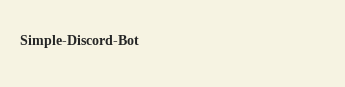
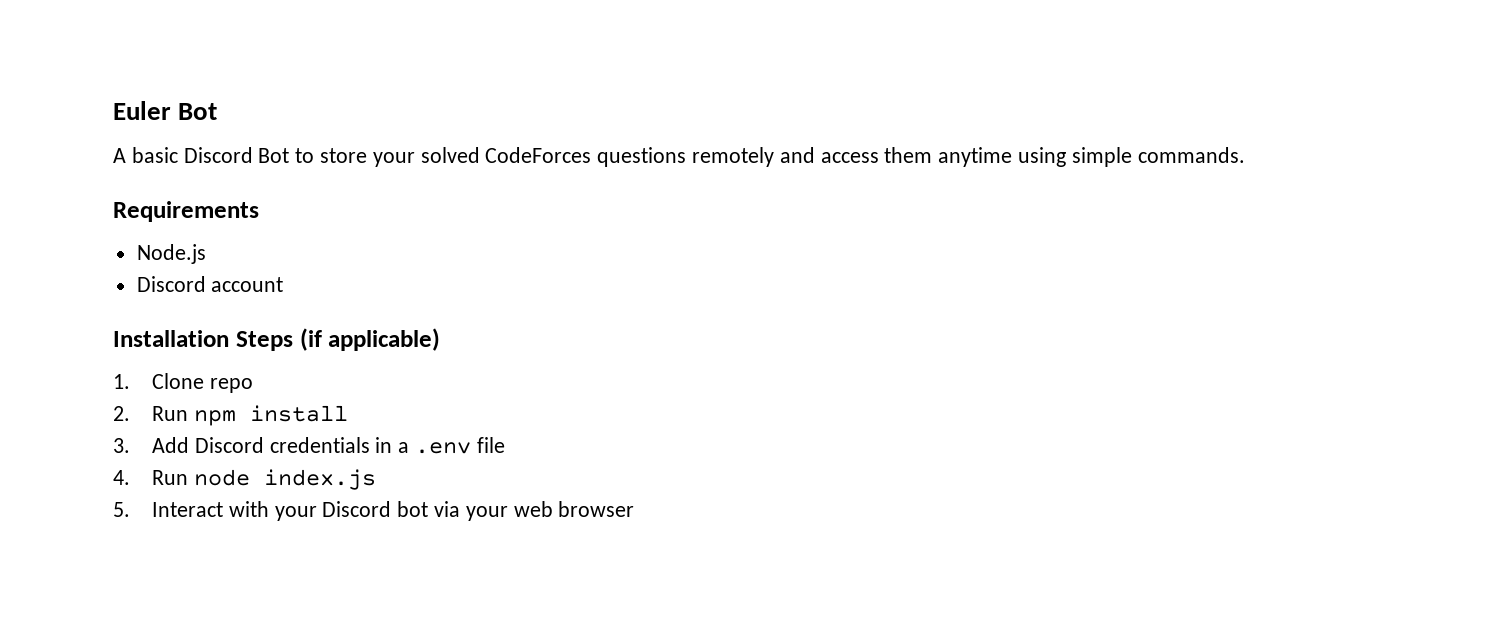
- Simple-Discord-Bot
+ Euler Bot
+ A basic Discord Bot to store your solved CodeForces questions remotely and access them anytime using simple commands.
+ Requirements
+ Node.js
+ Discord account
+ Installation Steps (if applicable)
+ 1. Clone repo
+ 2. Run npm install
+ 3. Add Discord credentials in a .env file
+ 4. Run node index.js
+ 5. Interact with your Discord bot via your web browser

